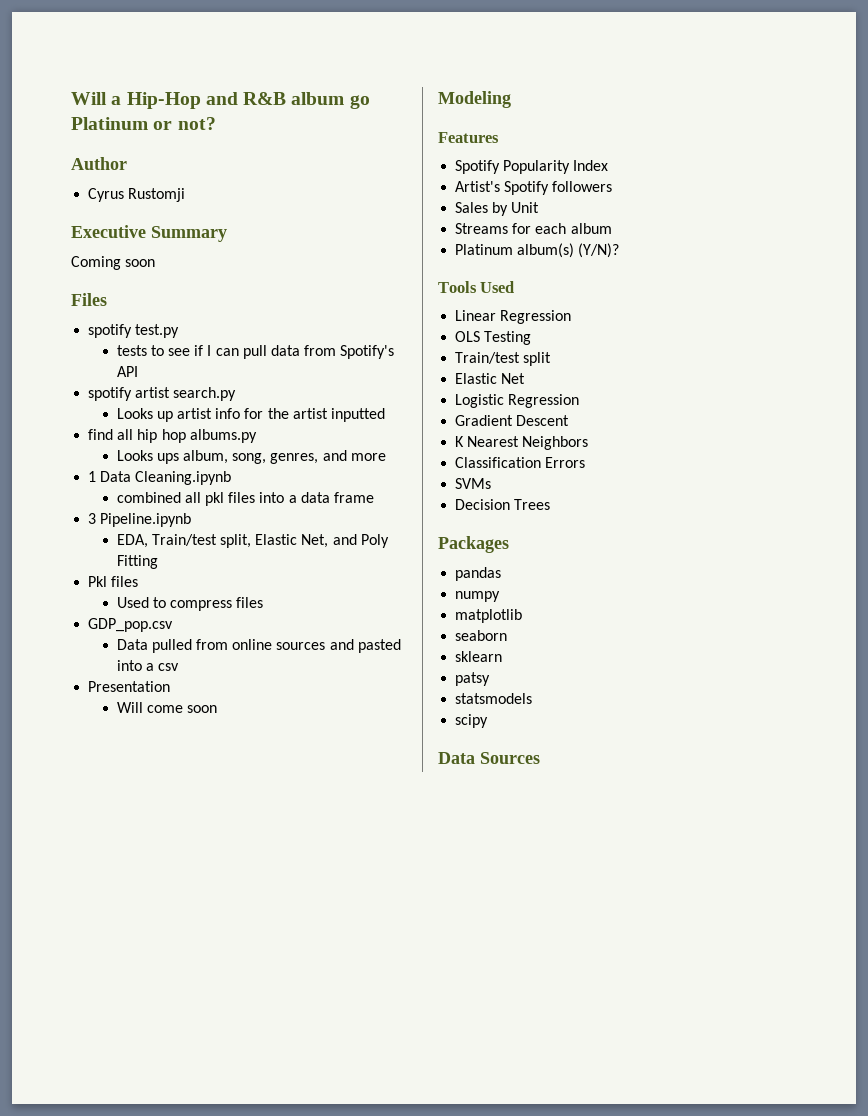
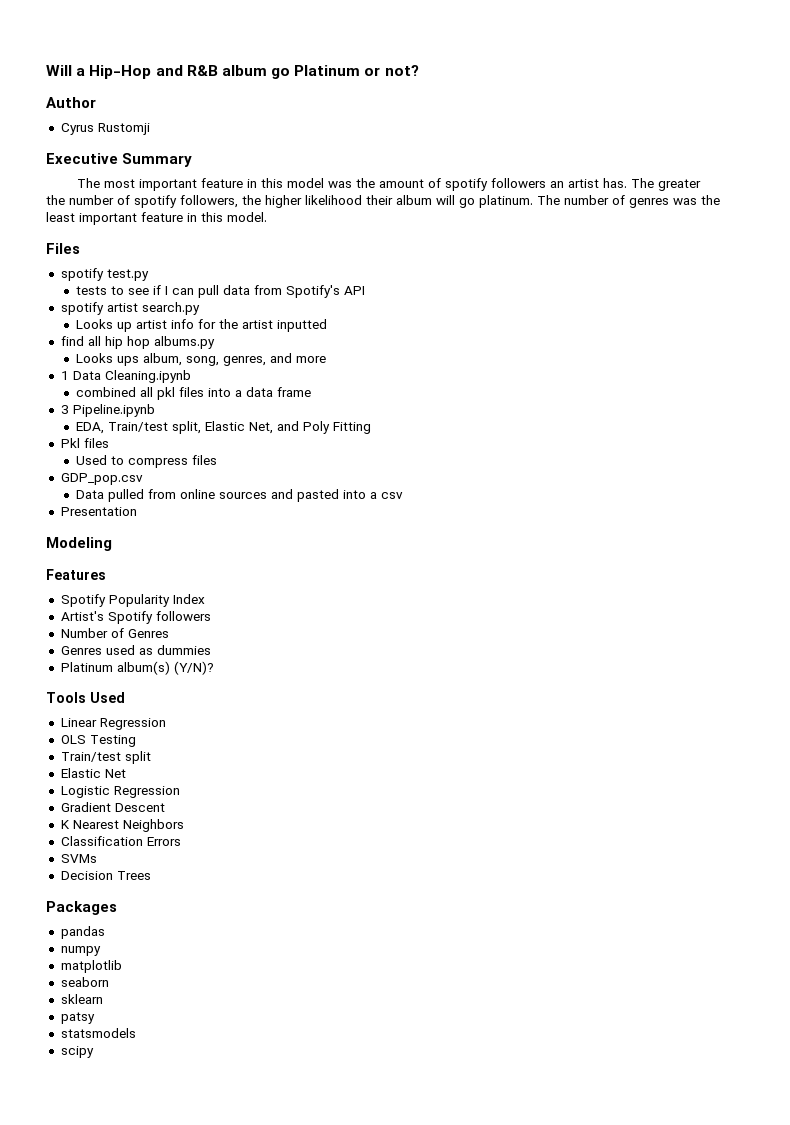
- Coming soon
+ The most important feature in this model was the amount of spotify followers an artist has. The greater the number of spotify followers, the higher likelihood their album will go platinum. The number of genres was the least important feature in this model.
- Will come soon
- Sales by Unit
- Streams for each album
+ Number of Genres
+ Genres used as dummies
- Data Sources

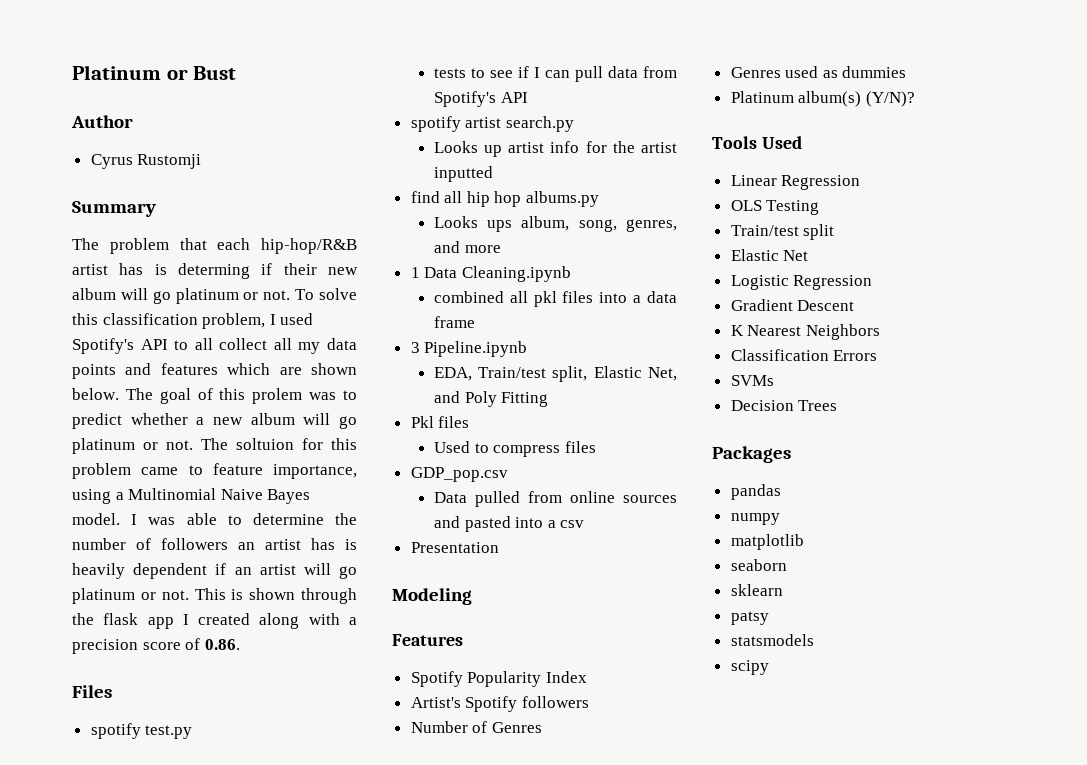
- Will a Hip-Hop and R&B album go Platinum or not?
+ Platinum or Bust
- Executive Summary
+ Summary
- The most important feature in this model was the amount of spotify followers an artist has. The greater the number of spotify followers, the higher likelihood their album will go platinum. The number of genres was the least important feature in this model.
+ The problem that each hip-hop/R&B artist has is determing if their new album will go platinum or not. To solve this classification problem, I used Spotify's API to all collect all my data points and features which are shown below. The goal of this prolem was to predict whether a new album will go platinum or not. The soltuion for this problem came to feature importance, using a Multinomial Naive Bayes model. I was able to determine the number of followers an artist has is heavily dependent if an artist will go platinum or not. This is shown through the flask app I created along with a precision score of 0.86.

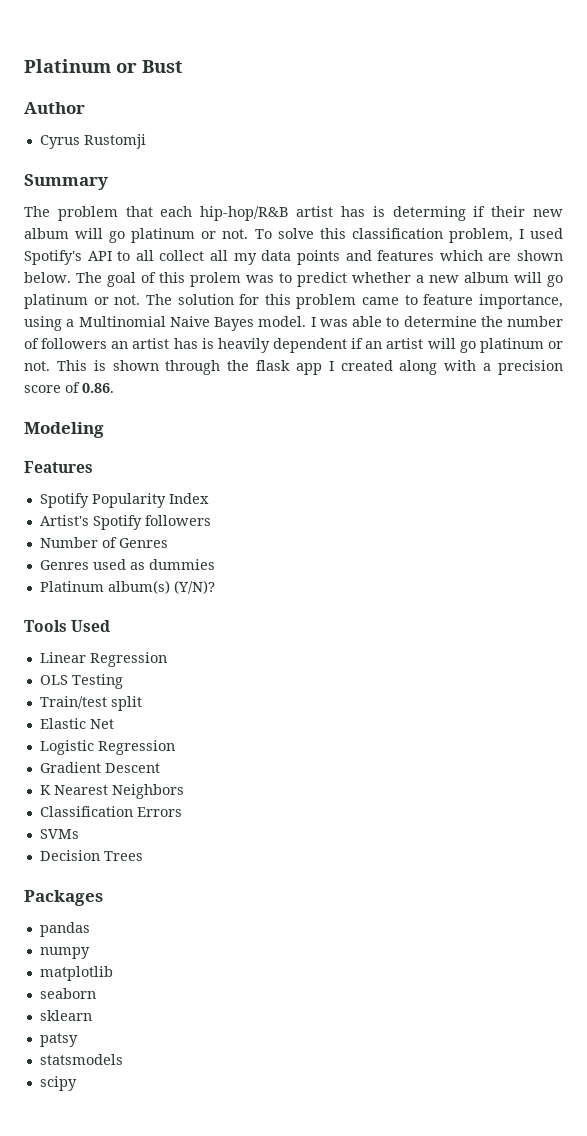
- The soltuion for this problem came to feature importance, using a Multinomial Naive Bayes model.
+ The solution for this problem came to feature importance, using a Multinomial Naive Bayes model.
- Files
- spotify test.py
- tests to see if I can pull data from Spotify's API
- spotify artist search.py
- Looks up artist info for the artist inputted
- find all hip hop albums.py
- Looks ups album, song, genres, and more
- 1 Data Cleaning.ipynb
- combined all pkl files into a data frame
- 3 Pipeline.ipynb
- EDA, Train/test split, Elastic Net, and Poly Fitting
- Pkl files
- Used to compress files
- GDP_pop.csv
- Data pulled from online sources and pasted into a csv
- Presentation

